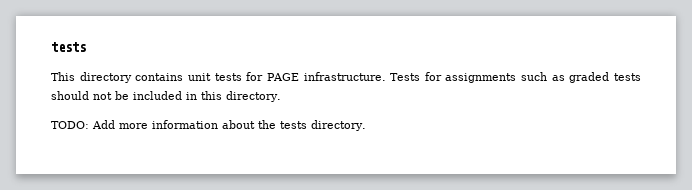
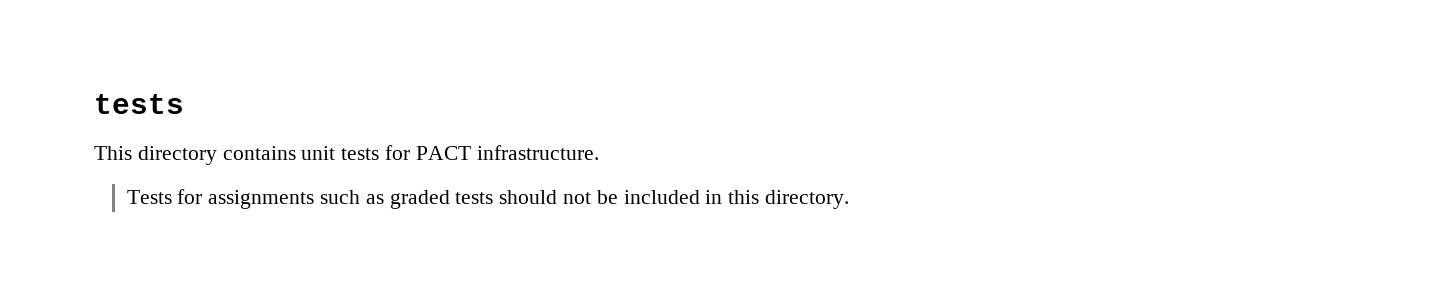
- This directory contains unit tests for PAGE infrastructure. Tests for assignments such as graded tests should not be included in this directory.
+ This directory contains unit tests for PACT infrastructure.
+ Tests for assignments such as graded tests should not be included in this directory.
- TODO: Add more information about the tests directory.

